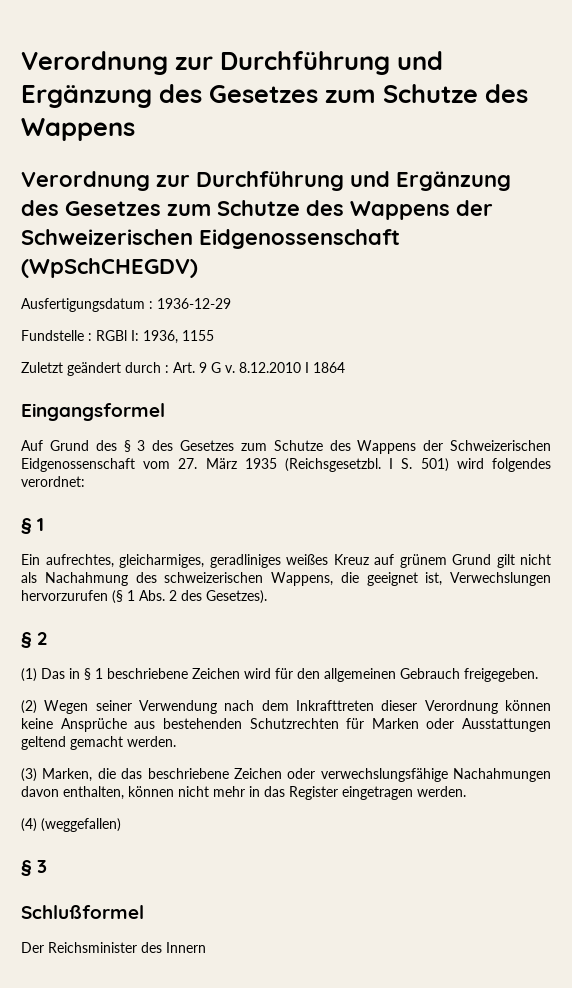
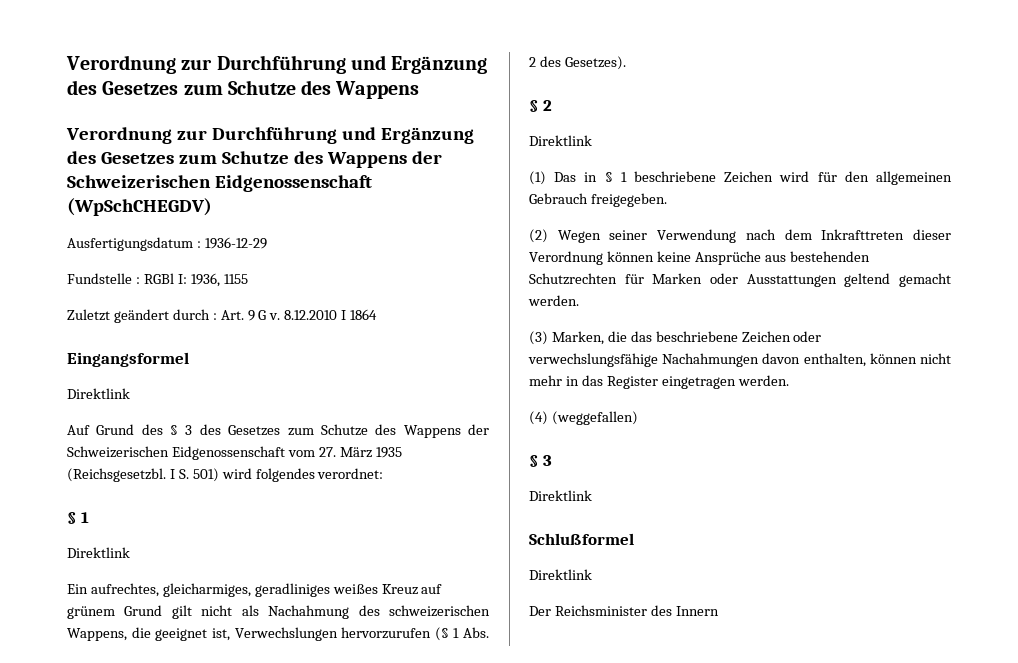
  Eingangsformel
+ Direktlink
  I S. 501) wird folgendes verordnet:
  § 1
+ Direktlink
  § 2
+ Direktlink
  (4) (weggefallen)
  § 3
+ Direktlink
  Schlußformel
+ Direktlink

